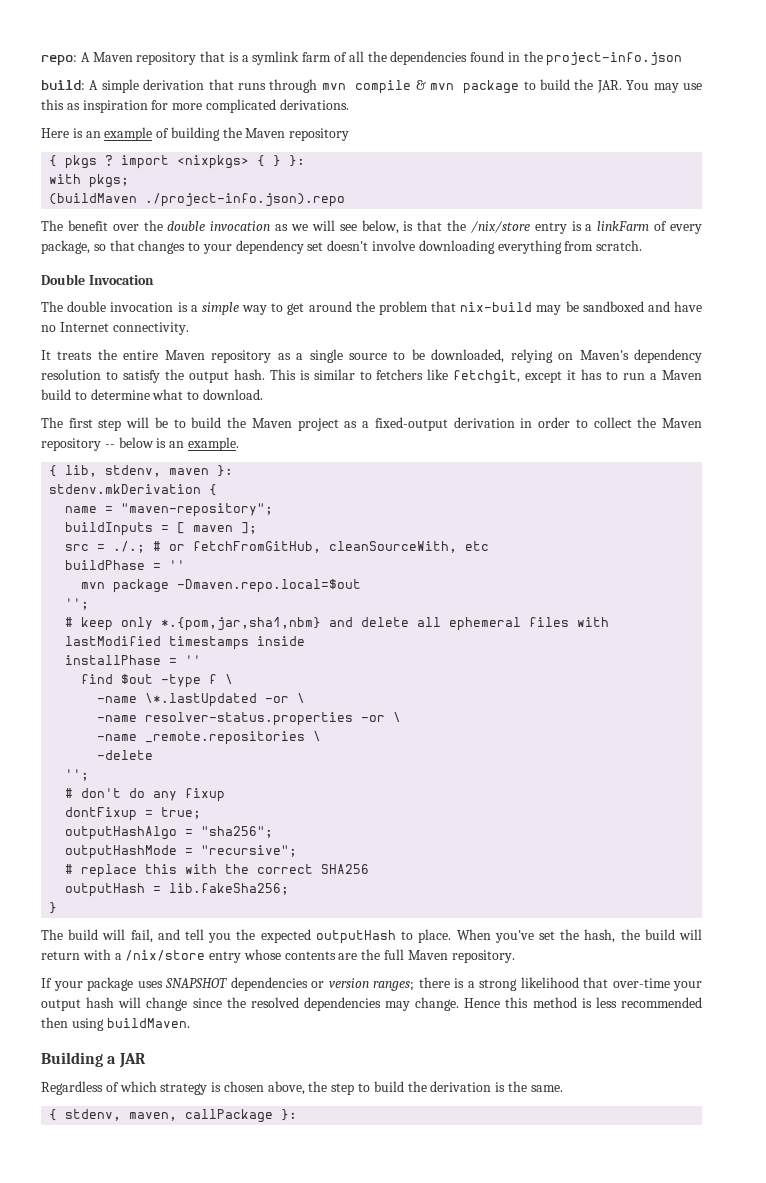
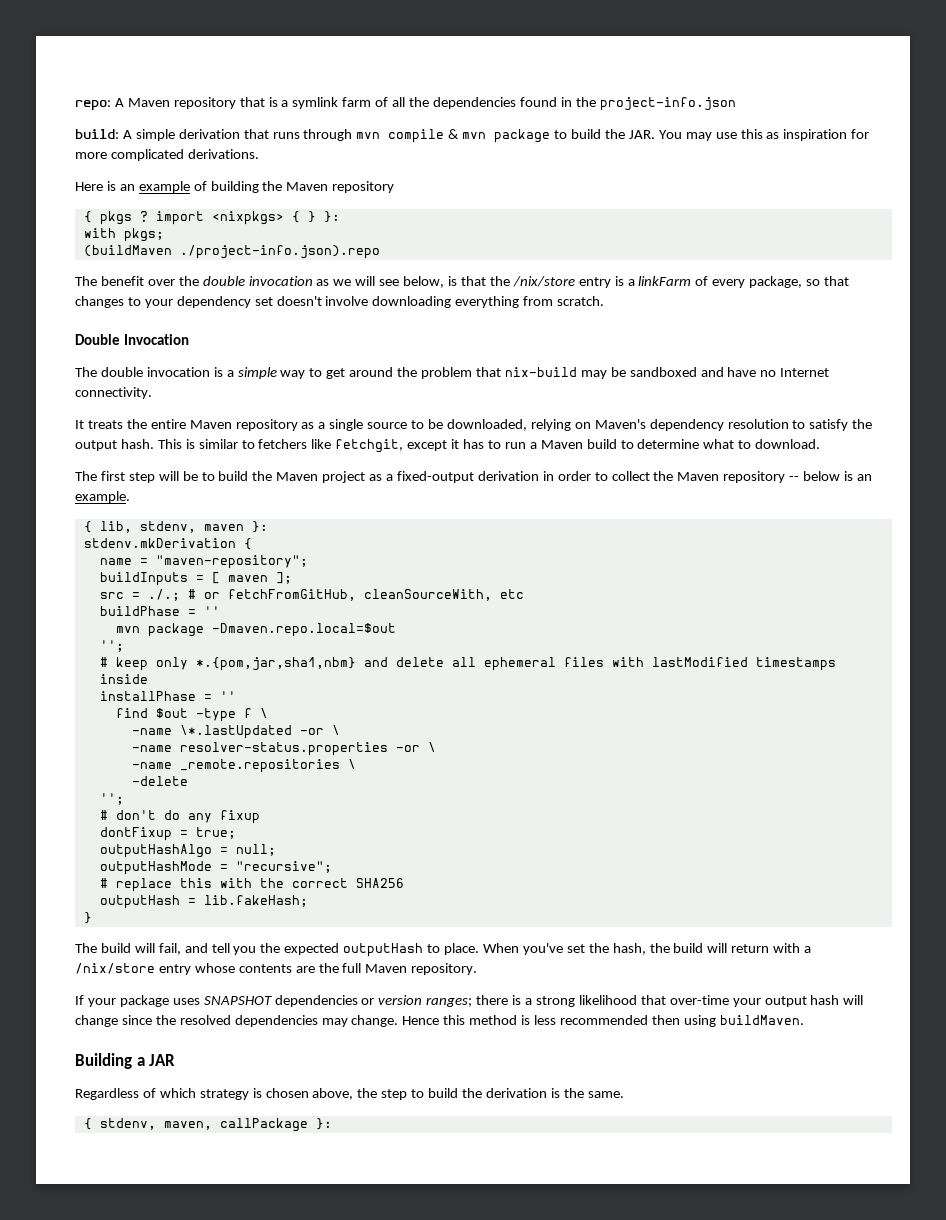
- outputHashAlgo = "sha256";
+ outputHashAlgo = null;
- outputHash = lib.fakeSha256;
+ outputHash = lib.fakeHash;

